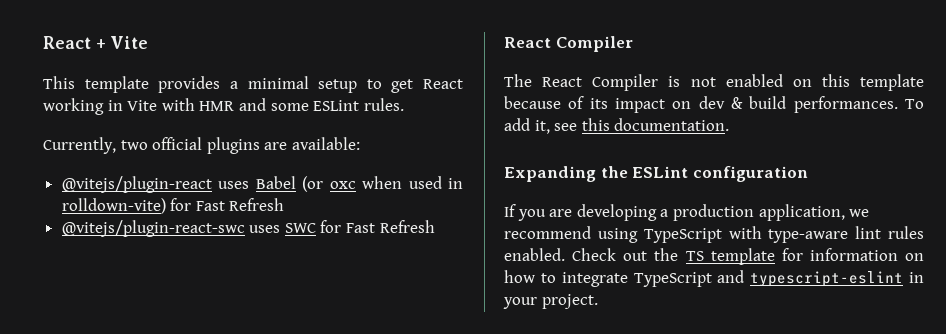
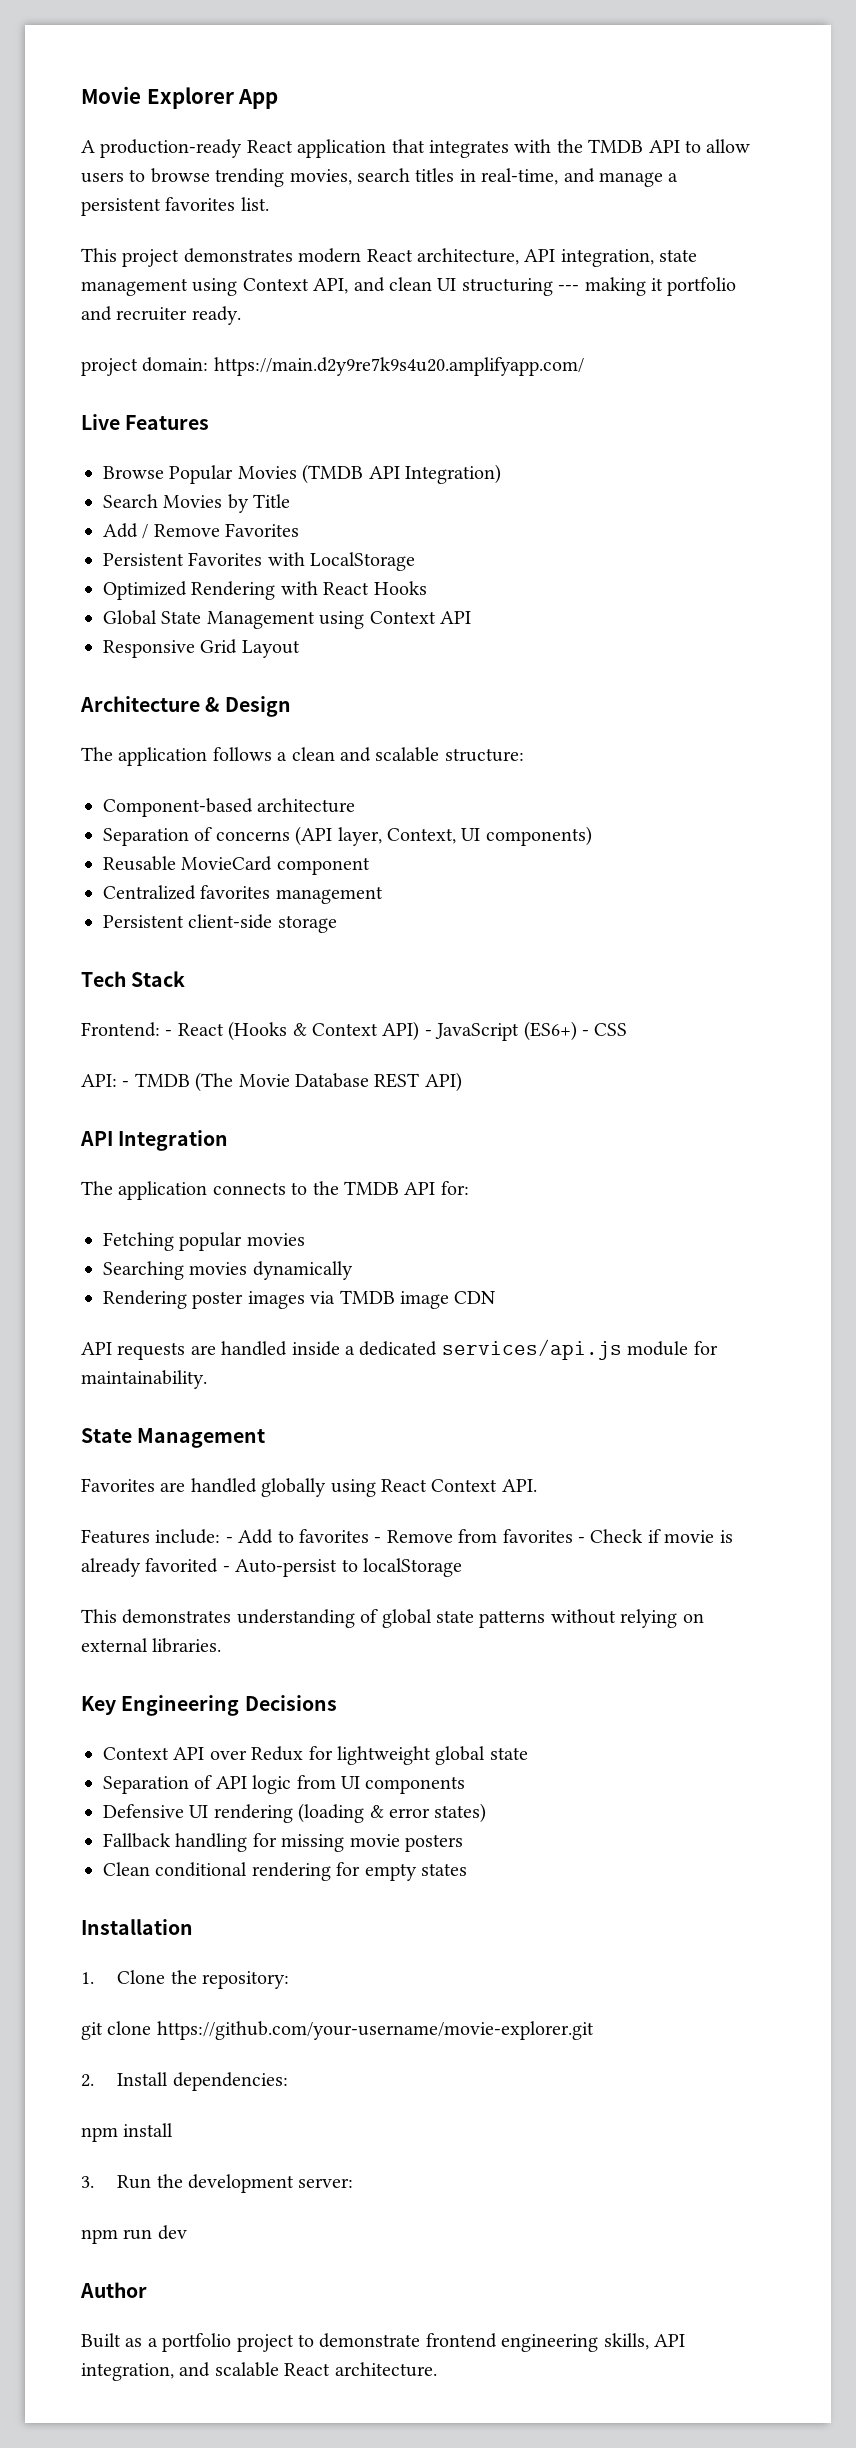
- React + Vite
- This template provides a minimal setup to get React working in Vite with HMR and some ESLint rules.
- Currently, two official plugins are available:
- @vitejs/plugin-react uses Babel (or oxc when used in rolldown-vite) for Fast Refresh
- @vitejs/plugin-react-swc uses SWC for Fast Refresh
- React Compiler
- The React Compiler is not enabled on this template because of its impact on dev & build performances. To add it, see this documentation.
- Expanding the ESLint configuration
- If you are developing a production application, we recommend using TypeScript with type-aware lint rules enabled. Check out the TS template for information on how to integrate TypeScript and typescript-eslint in your project.
+ Movie Explorer App
+ A production-ready React application that integrates with the TMDB API to allow users to browse trending movies, search titles in real-time, and manage a persistent favorites list.
+ This project demonstrates modern React architecture, API integration, state management using Context API, and clean UI structuring --- making it portfolio and recruiter ready.
+ project domain: https://main.d2y9re7k9s4u20.amplifyapp.com/
+ Live Features
+ Browse Popular Movies (TMDB API Integration)
+ Search Movies by Title
+ Add / Remove Favorites
+ Persistent Favorites with LocalStorage
+ Optimized Rendering with React Hooks
+ Global State Management using Context API
+ Responsive Grid Layout
+ Architecture & Design
+ The application follows a clean and scalable structure:
+ Component-based architecture
+ Separation of concerns (API layer, Context, UI components)
+ Reusable MovieCard component
+ Centralized favorites management
+ Persistent client-side storage
+ Tech Stack
+ Frontend: - React (Hooks & Context API) - JavaScript (ES6+) - CSS
+ API: - TMDB (The Movie Database REST API)
+ API Integration
+ The application connects to the TMDB API for:
+ Fetching popular movies
+ Searching movies dynamically
+ Rendering poster images via TMDB image CDN
+ API requests are handled inside a dedicated services/api.js module for maintainability.
+ State Management
+ Favorites are handled globally using React Context API.
+ Features include: - Add to favorites - Remove from favorites - Check if movie is already favorited - Auto-persist to localStorage
+ This demonstrates understanding of global state patterns without relying on external libraries.
+ Key Engineering Decisions
+ Context API over Redux for lightweight global state
+ Separation of API logic from UI components
+ Defensive UI rendering (loading & error states)
+ Fallback handling for missing movie posters
+ Clean conditional rendering for empty states
+ Installation
+ 1. Clone the repository:
+ git clone https://github.com/your-username/movie-explorer.git
+ 2. Install dependencies:
+ npm install
+ 3. Run the development server:
+ npm run dev
+ Author
+ Built as a portfolio project to demonstrate frontend engineering skills, API integration, and scalable React architecture.

